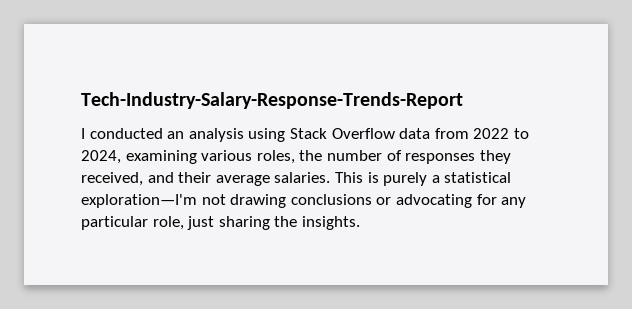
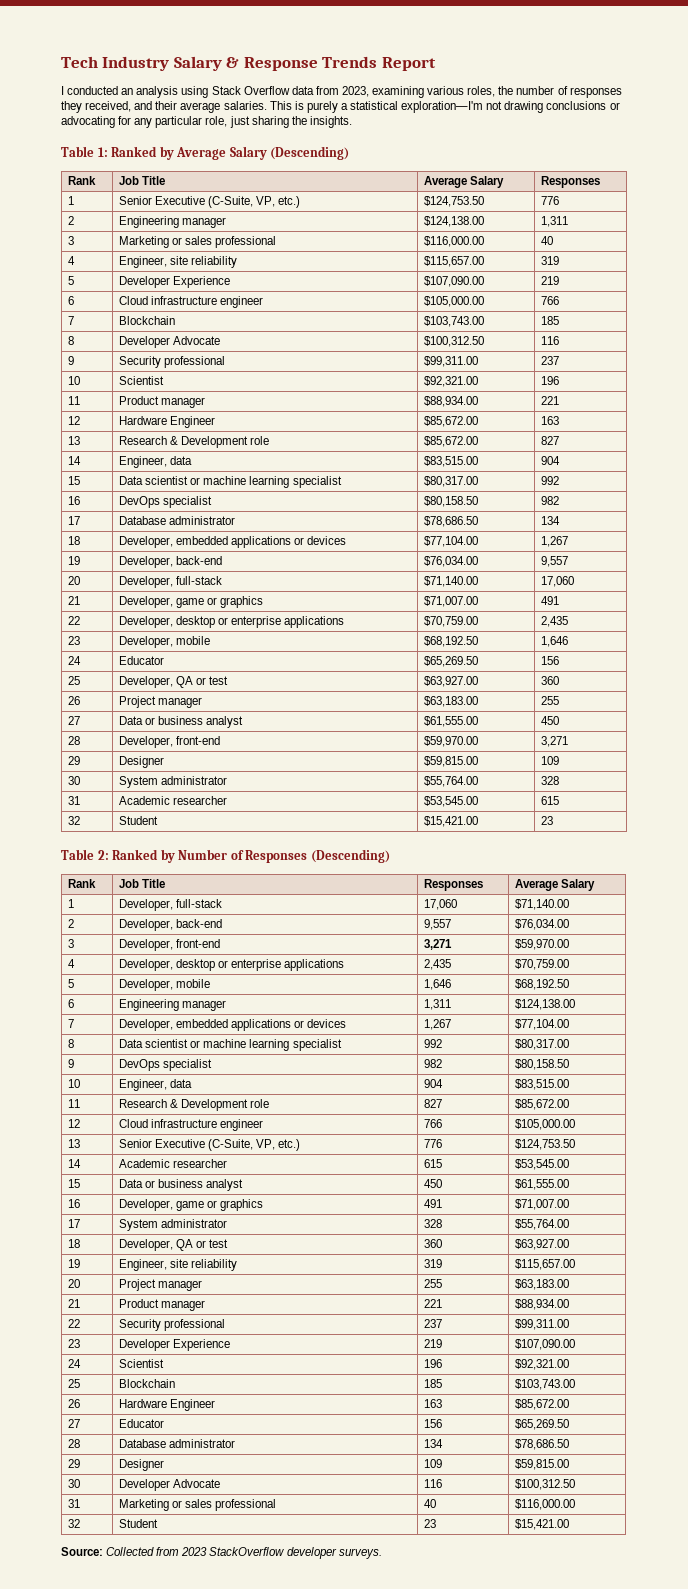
- Tech-Industry-Salary-Response-Trends-Report
+ Tech Industry Salary & Response Trends Report
- I conducted an analysis using Stack Overflow data from 2022 to 2024, examining various roles, the number of responses they received, and their average salaries.
+ I conducted an analysis using Stack Overflow data from 2023, examining various roles, the number of responses they received, and their average salaries.
+ Table 1: Ranked by Average Salary (Descending)
+ Rank | Job Title | Average Salary | Responses
+ 1 | Senior Executive (C-Suite, VP, etc.) | $124,753.50 | 776
+ 2 | Engineering manager | $124,138.00 | 1,311
+ 3 | Marketing or sales professional | $116,000.00 | 40
+ 4 | Engineer, site reliability | $115,657.00 | 319
+ 5 | Developer Experience | $107,090.00 | 219
+ 6 | Cloud infrastructure engineer | $105,000.00 | 766
+ 7 | Blockchain | $103,743.00 | 185
+ 8 | Developer Advocate | $100,312.50 | 116
+ 9 | Security professional | $99,311.00 | 237
+ 10 | Scientist | $92,321.00 | 196
+ 11 | Product manager | $88,934.00 | 221
+ 12 | Hardware Engineer | $85,672.00 | 163
+ 13 | Research & Development role | $85,672.00 | 827
+ 14 | Engineer, data | $83,515.00 | 904
+ 15 | Data scientist or machine learning specialist | $80,317.00 | 992
+ 16 | DevOps specialist | $80,158.50 | 982
+ 17 | Database administrator | $78,686.50 | 134
+ 18 | Developer, embedded applications or devices | $77,104.00 | 1,267
+ 19 | Developer, back-end | $76,034.00 | 9,557
+ 20 | Developer, full-stack | $71,140.00 | 17,060
+ 21 | Developer, game or graphics | $71,007.00 | 491
+ 22 | Developer, desktop or enterprise applications | $70,759.00 | 2,435
+ 23 | Developer, mobile | $68,192.50 | 1,646
+ 24 | Educator | $65,269.50 | 156
+ 25 | Developer, QA or test | $63,927.00 | 360
+ 26 | Project manager | $63,183.00 | 255
+ 27 | Data or business analyst | $61,555.00 | 450
+ 28 | Developer, front-end | $59,970.00 | 3,271
+ 29 | Designer | $59,815.00 | 109
+ 30 | System administrator | $55,764.00 | 328
+ 31 | Academic researcher | $53,545.00 | 615
+ 32 | Student | $15,421.00 | 23
+ Table 2: Ranked by Number of Responses (Descending)
+ Rank | Job Title | Responses | Average Salary
+ 1 | Developer, full-stack | 17,060 | $71,140.00
+ 2 | Developer, back-end | 9,557 | $76,034.00
+ 3 | Developer, front-end | 3,271 | $59,970.00
+ 4 | Developer, desktop or enterprise applications | 2,435 | $70,759.00
+ 5 | Developer, mobile | 1,646 | $68,192.50
+ 6 | Engineering manager | 1,311 | $124,138.00
+ 7 | Developer, embedded applications or devices | 1,267 | $77,104.00
+ 8 | Data scientist or machine learning specialist | 992 | $80,317.00
+ 9 | DevOps specialist | 982 | $80,158.50
+ 10 | Engineer, data | 904 | $83,515.00
+ 11 | Research & Development role | 827 | $85,672.00
+ 12 | Cloud infrastructure engineer | 766 | $105,000.00
+ 13 | Senior Executive (C-Suite, VP, etc.) | 776 | $124,753.50
+ 14 | Academic researcher | 615 | $53,545.00
+ 15 | Data or business analyst | 450 | $61,555.00
+ 16 | Developer, game or graphics | 491 | $71,007.00
+ 17 | System administrator | 328 | $55,764.00
+ 18 | Developer, QA or test | 360 | $63,927.00
+ 19 | Engineer, site reliability | 319 | $115,657.00
+ 20 | Project manager | 255 | $63,183.00
+ 21 | Product manager | 221 | $88,934.00
+ 22 | Security professional | 237 | $99,311.00
+ 23 | Developer Experience | 219 | $107,090.00
+ 24 | Scientist | 196 | $92,321.00
+ 25 | Blockchain | 185 | $103,743.00
+ 26 | Hardware Engineer | 163 | $85,672.00
+ 27 | Educator | 156 | $65,269.50
+ 28 | Database administrator | 134 | $78,686.50
+ 29 | Designer | 109 | $59,815.00
+ 30 | Developer Advocate | 116 | $100,312.50
+ 31 | Marketing or sales professional | 40 | $116,000.00
+ 32 | Student | 23 | $15,421.00
+ Source: Collected from 2023 StackOverflow developer surveys.

